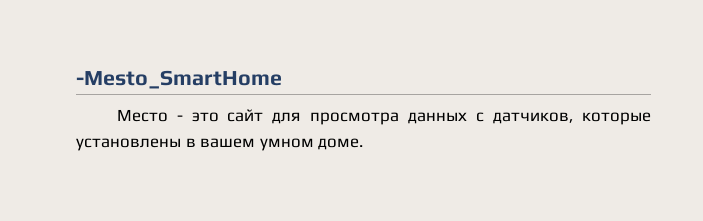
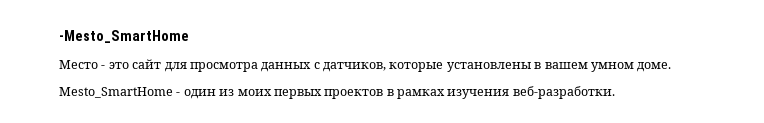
+ Mesto_SmartHome - один из моих первых проектов в рамках изучения веб-разработки.

